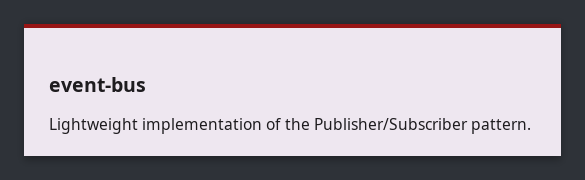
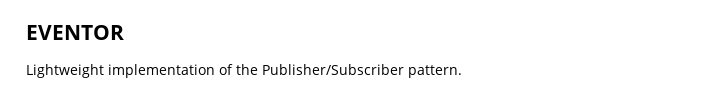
- event-bus
+ EVENTOR

